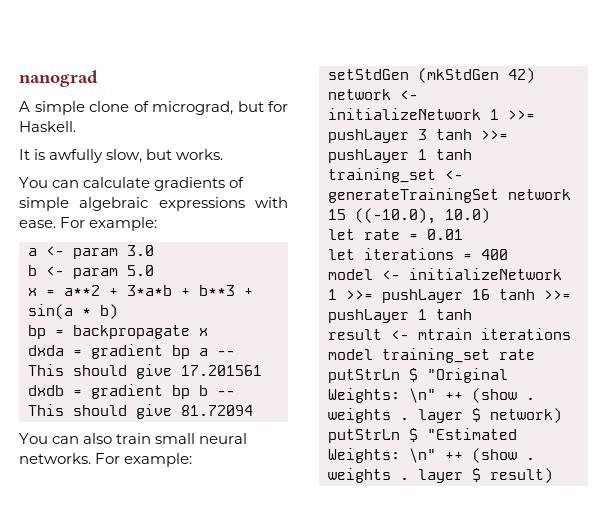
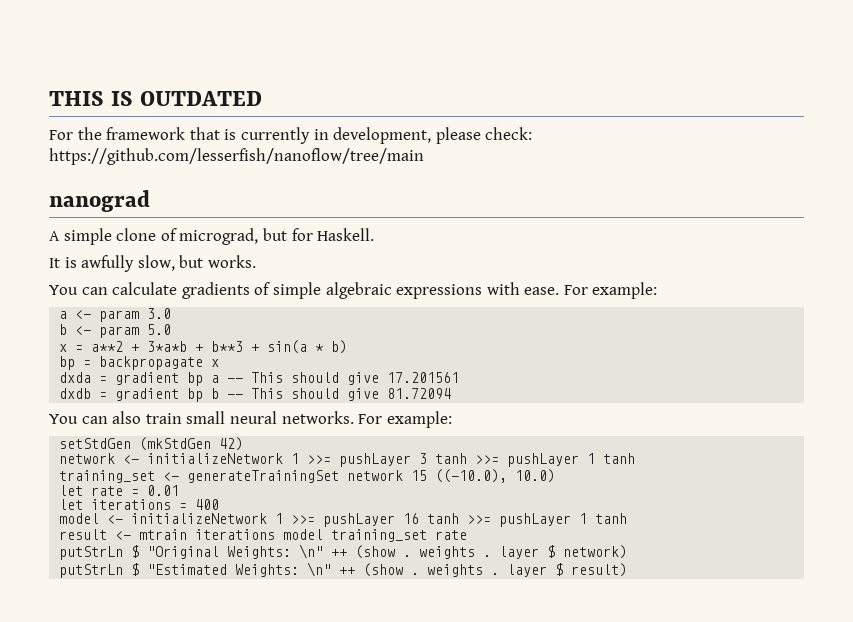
+ THIS IS OUTDATED
+ For the framework that is currently in development, please check: https://github.com/lesserfish/nanoflow/tree/main

